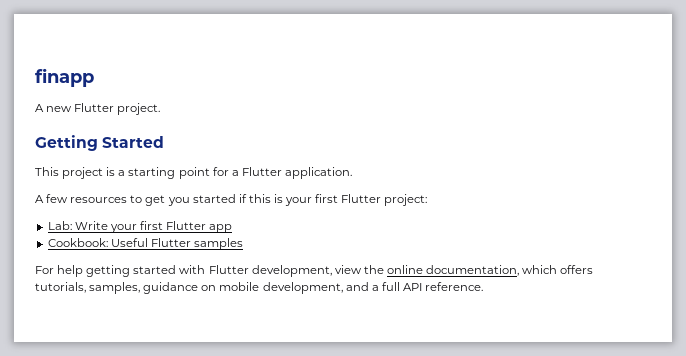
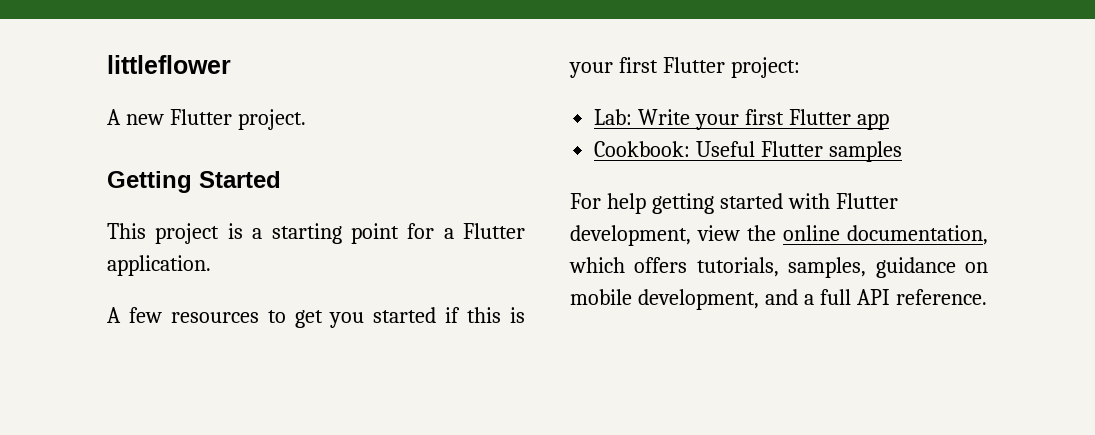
- finapp
+ littleflower

